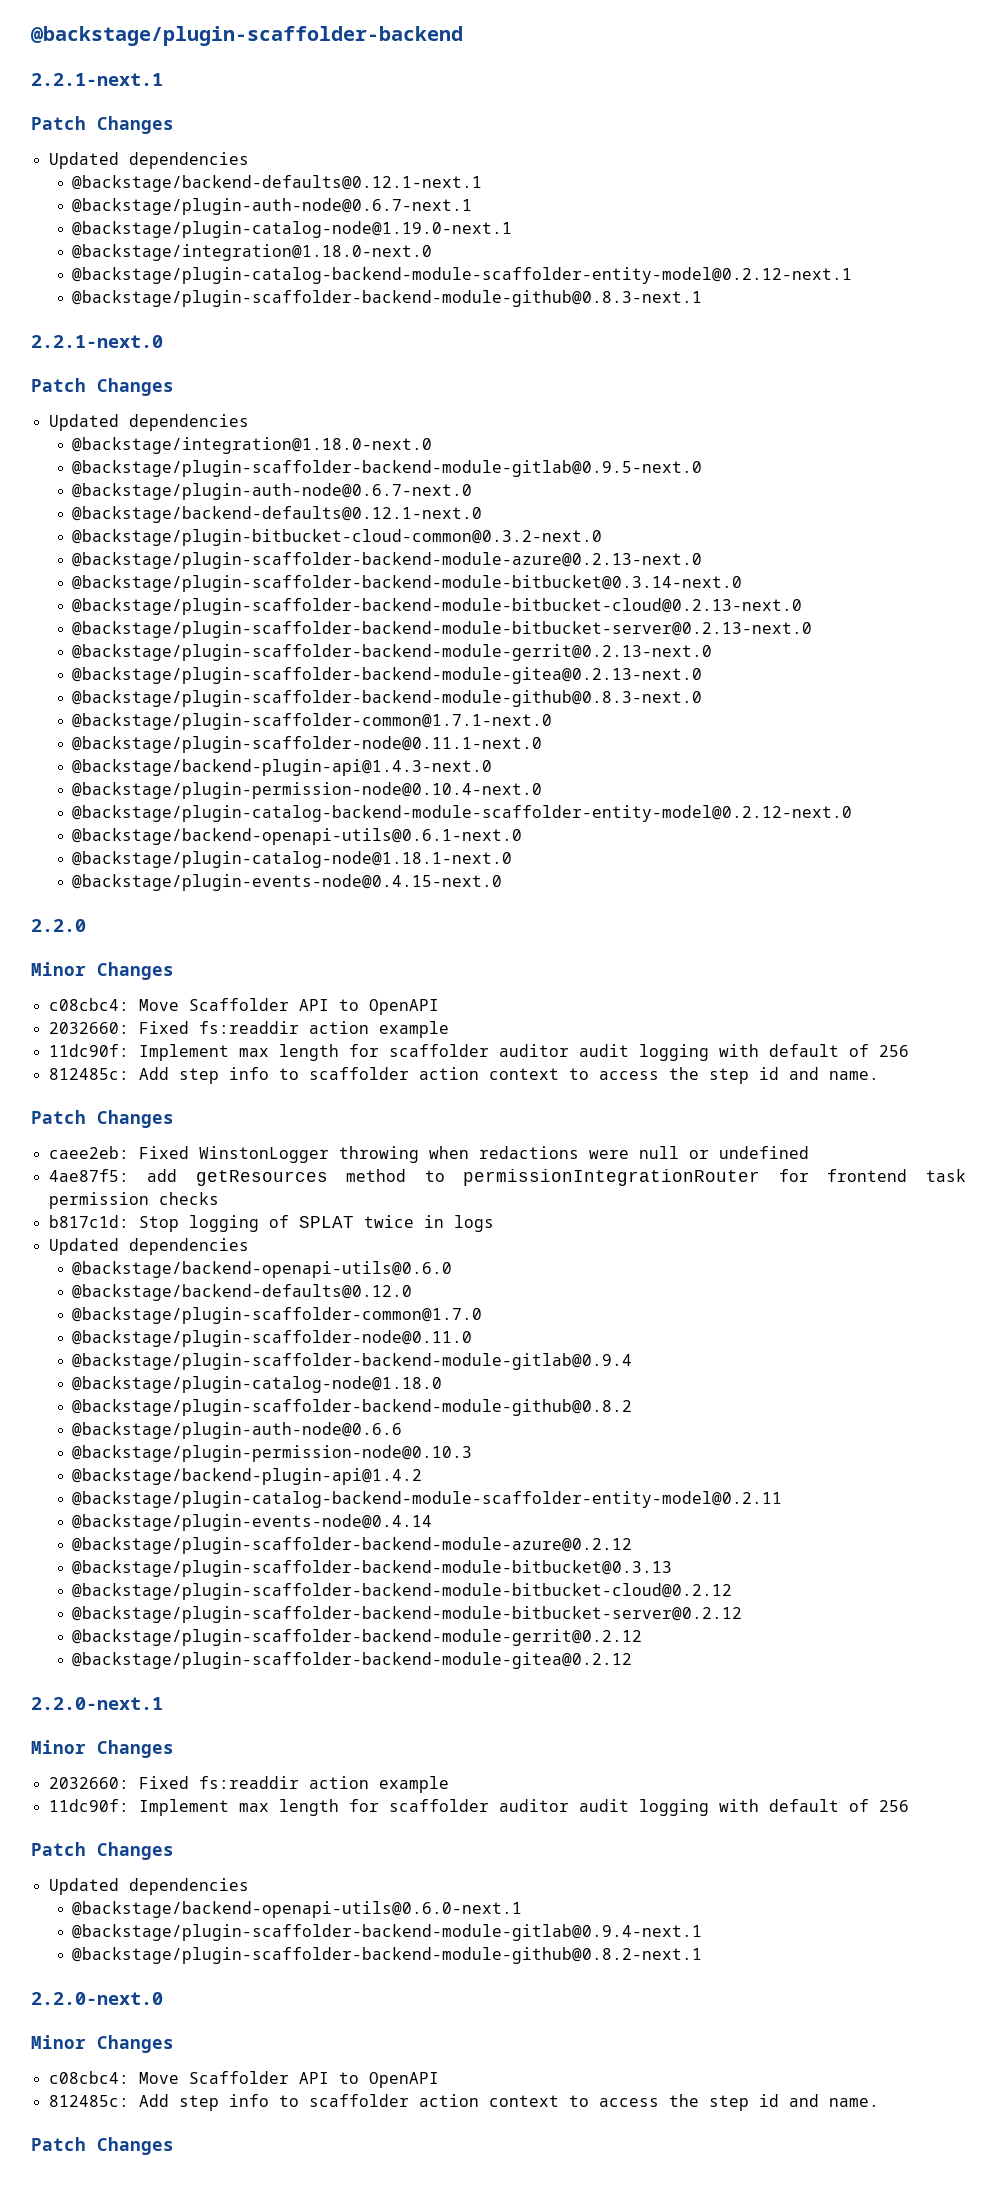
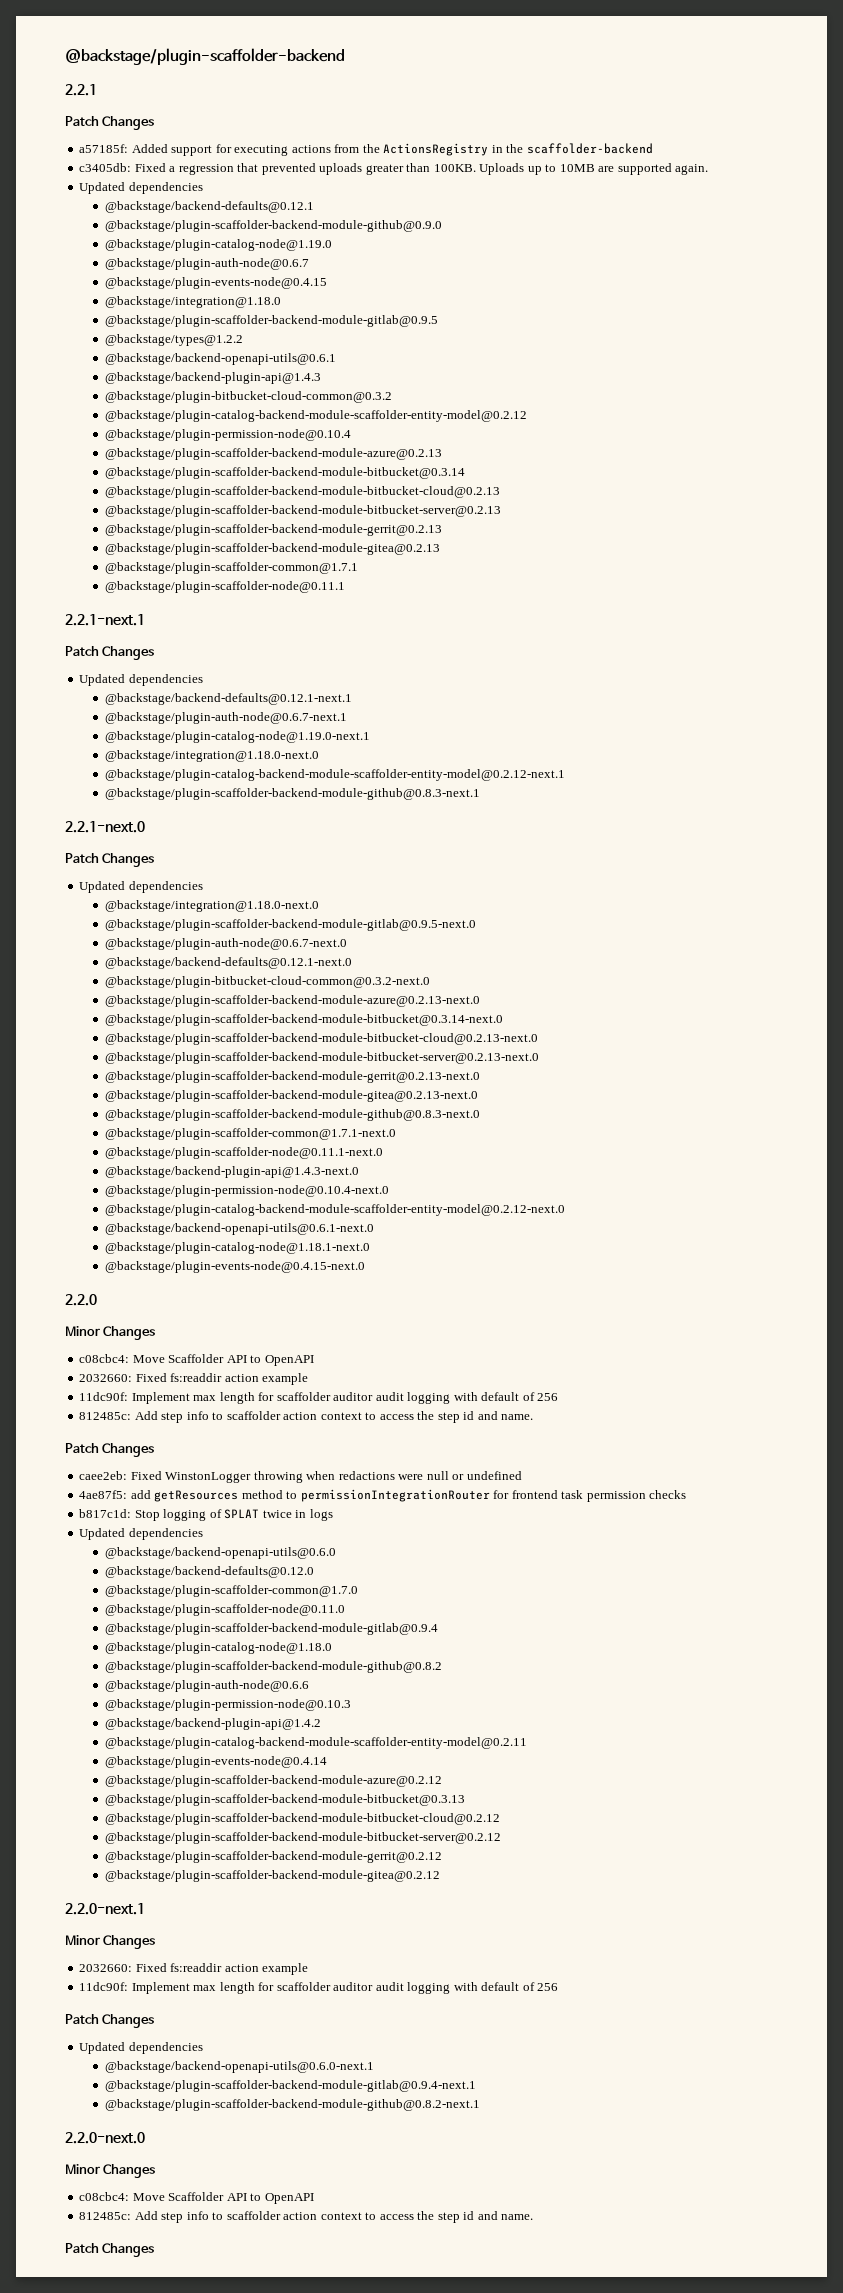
+ 2.2.1
+ Patch Changes
+ a57185f: Added support for executing actions from the ActionsRegistry in the scaffolder-backend
+ c3405db: Fixed a regression that prevented uploads greater than 100KB. Uploads up to 10MB are supported again.
+ Updated dependencies
+ @backstage/backend-defaults@0.12.1
+ @backstage/plugin-scaffolder-backend-module-github@0.9.0
+ @backstage/plugin-catalog-node@1.19.0
+ @backstage/plugin-auth-node@0.6.7
+ @backstage/plugin-events-node@0.4.15
+ @backstage/integration@1.18.0
+ @backstage/plugin-scaffolder-backend-module-gitlab@0.9.5
+ @backstage/types@1.2.2
+ @backstage/backend-openapi-utils@0.6.1
+ @backstage/backend-plugin-api@1.4.3
+ @backstage/plugin-bitbucket-cloud-common@0.3.2
+ @backstage/plugin-catalog-backend-module-scaffolder-entity-model@0.2.12
+ @backstage/plugin-permission-node@0.10.4
+ @backstage/plugin-scaffolder-backend-module-azure@0.2.13
+ @backstage/plugin-scaffolder-backend-module-bitbucket@0.3.14
+ @backstage/plugin-scaffolder-backend-module-bitbucket-cloud@0.2.13
+ @backstage/plugin-scaffolder-backend-module-bitbucket-server@0.2.13
+ @backstage/plugin-scaffolder-backend-module-gerrit@0.2.13
+ @backstage/plugin-scaffolder-backend-module-gitea@0.2.13
+ @backstage/plugin-scaffolder-common@1.7.1
+ @backstage/plugin-scaffolder-node@0.11.1

